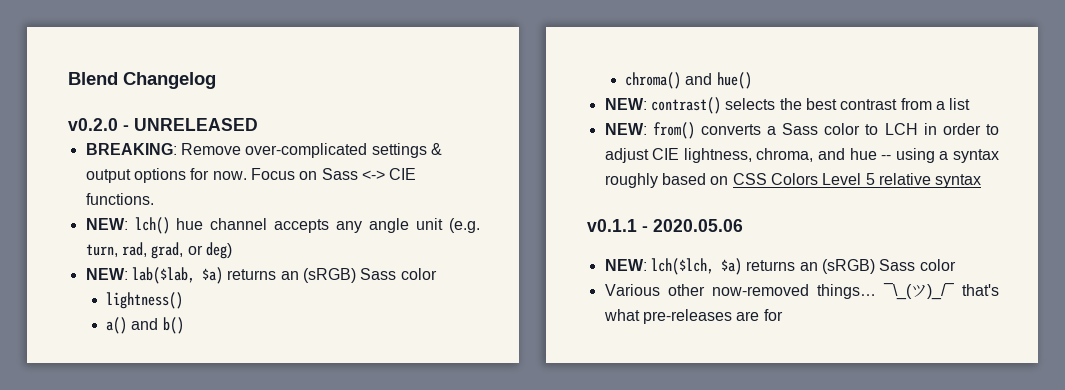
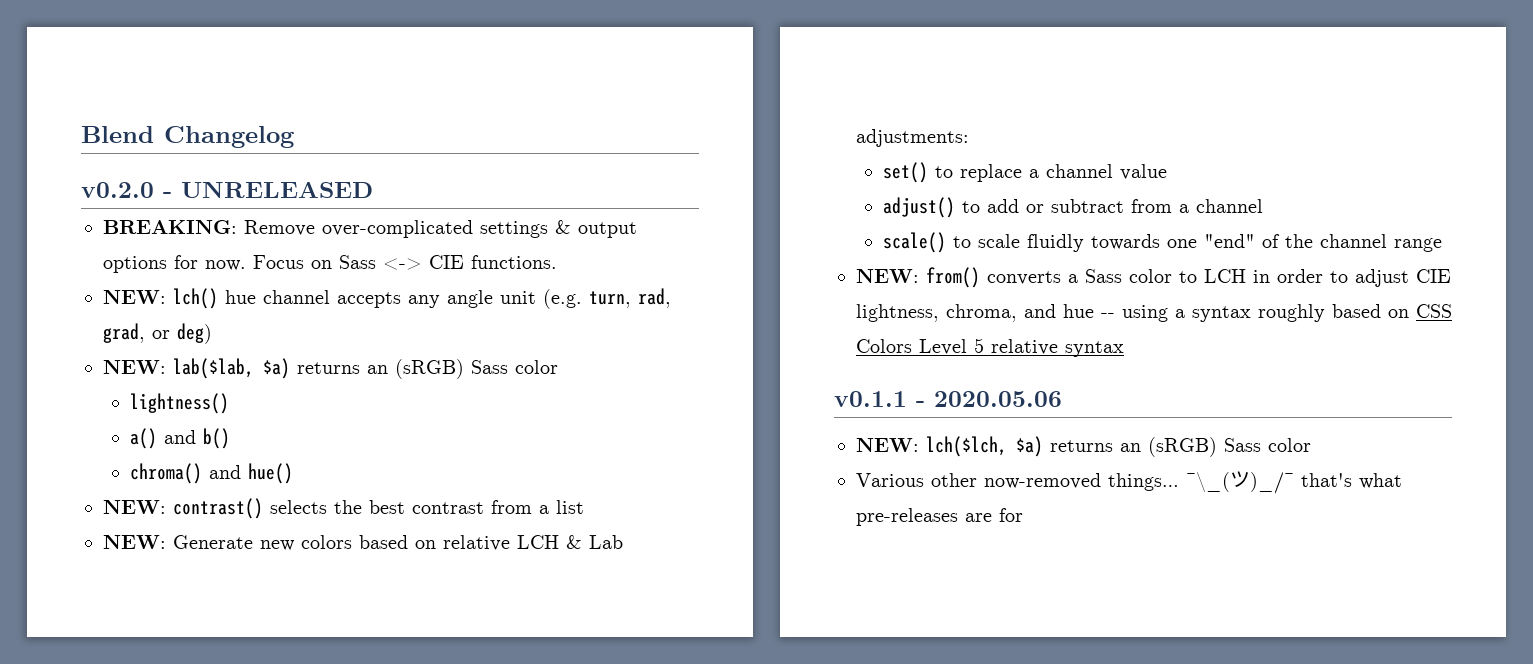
+ NEW: Generate new colors based on relative LCH & Lab adjustments:
+ set() to replace a channel value
+ adjust() to add or subtract from a channel
+ scale() to scale fluidly towards one "end" of the channel range

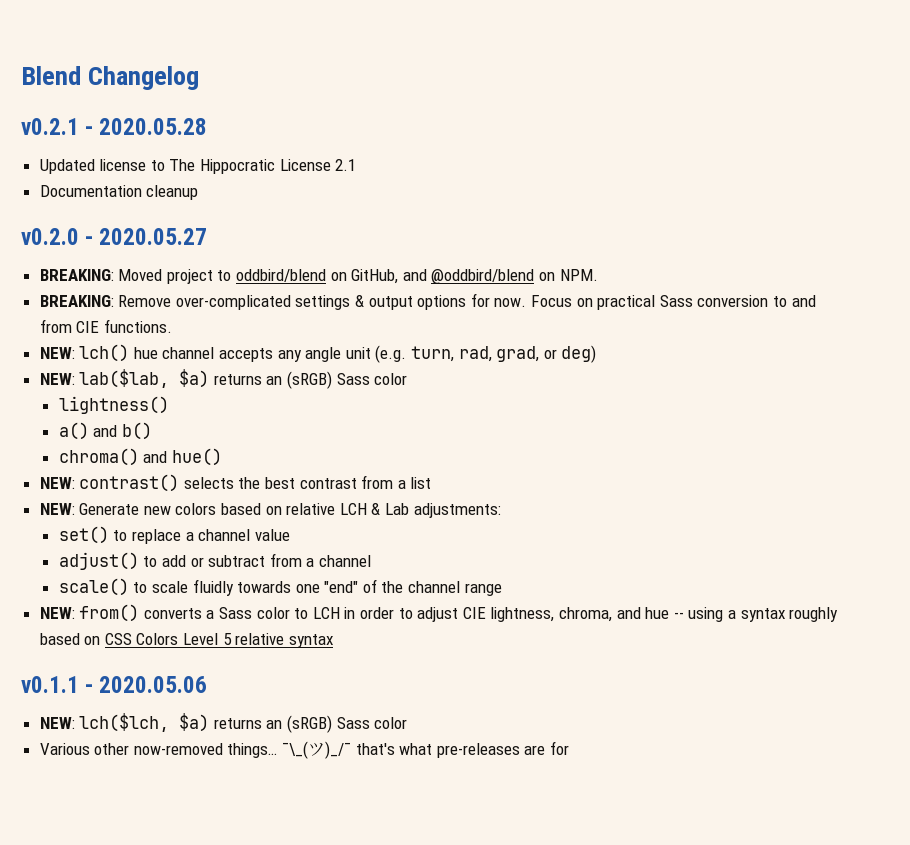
- v0.2.0 - UNRELEASED
+ v0.2.1 - 2020.05.28
+ Updated license to The Hippocratic License 2.1
+ Documentation cleanup
+ v0.2.0 - 2020.05.27
+ BREAKING: Moved project to oddbird/blend on GitHub, and @oddbird/blend on NPM.
- Focus on Sass <-> CIE functions.
+ Focus on practical Sass conversion to and from CIE functions.

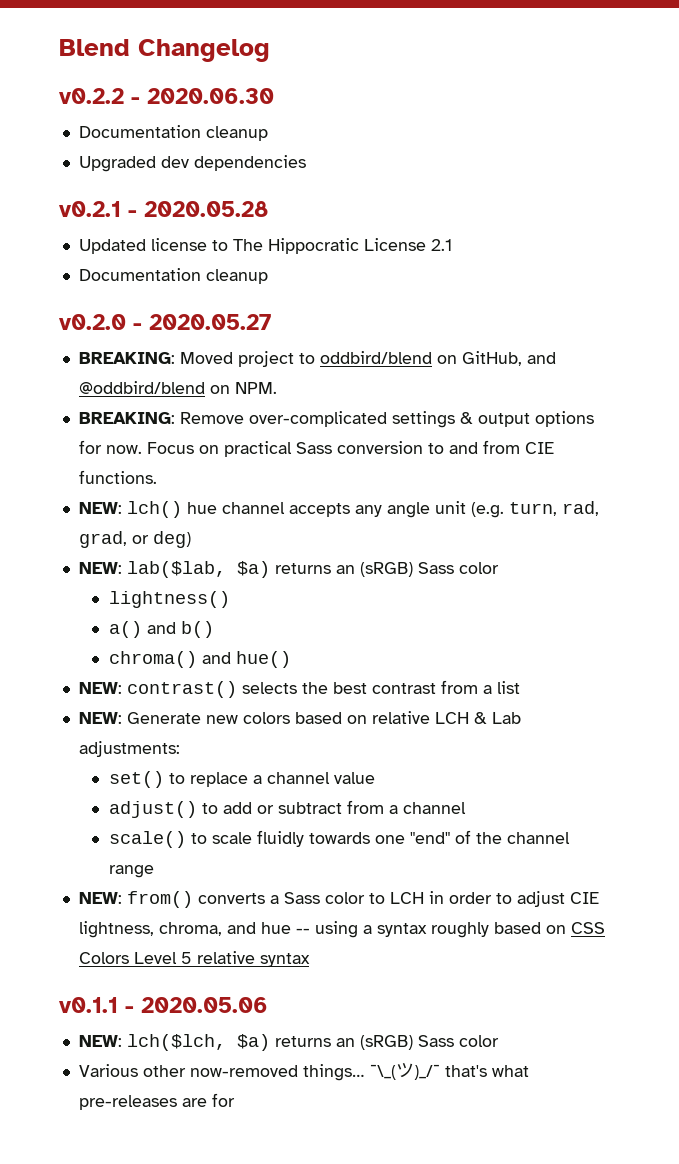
+ v0.2.2 - 2020.06.30
+ Documentation cleanup
+ Upgraded dev dependencies

